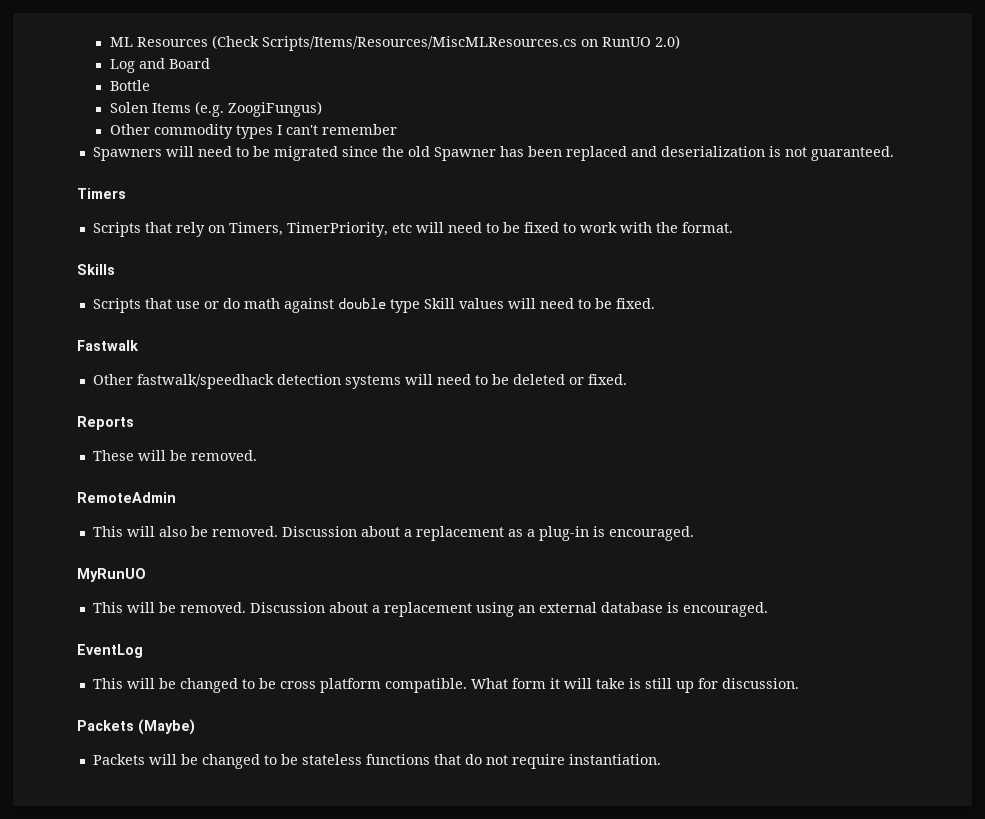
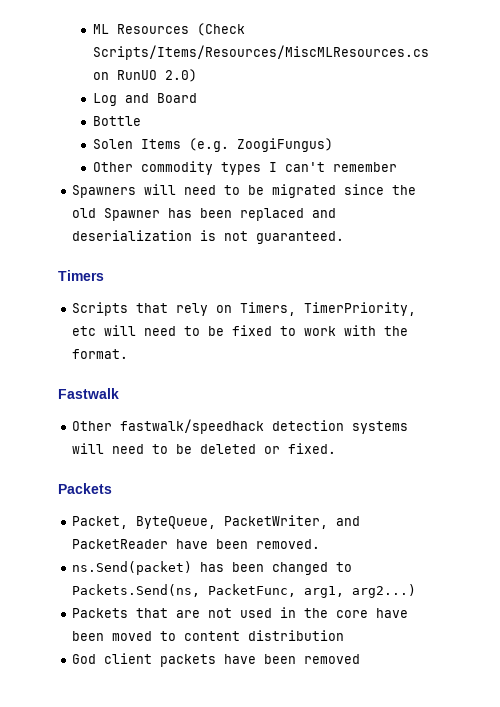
- Skills
- Scripts that use or do math against double type Skill values will need to be fixed.
  Other fastwalk/speedhack detection systems will need to be deleted or fixed.
- Reports
- These will be removed.
- RemoteAdmin
- This will also be removed. Discussion about a replacement as a plug-in is encouraged.
- MyRunUO
- This will be removed. Discussion about a replacement using an external database is encouraged.
- EventLog
- This will be changed to be cross platform compatible. What form it will take is still up for discussion.
- Packets (Maybe)
- Packets will be changed to be stateless functions that do not require instantiation.
+ Packets
+ Packet, ByteQueue, PacketWriter, and PacketReader have been removed.
+ ns.Send(packet) has been changed to Packets.Send(ns, PacketFunc, arg1, arg2...)
+ Packets that are not used in the core have been moved to content distribution
+ God client packets have been removed

